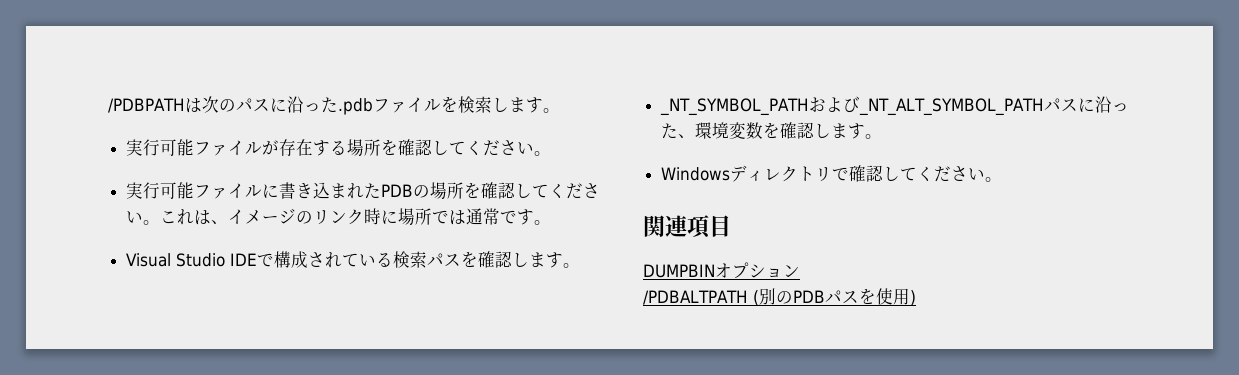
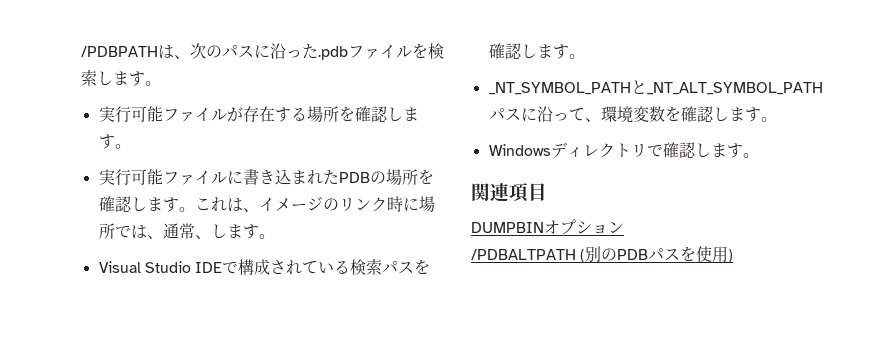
- /PDBPATHは次のパスに沿った.pdbファイルを検索します。
+ /PDBPATHは、次のパスに沿った.pdbファイルを検索します。
- 実行可能ファイルが存在する場所を確認してください。
+ 実行可能ファイルが存在する場所を確認します。
- 実行可能ファイルに書き込まれたPDBの場所を確認してください。
+ 実行可能ファイルに書き込まれたPDBの場所を確認します。
- これは、イメージのリンク時に場所では通常です。
+ これは、イメージのリンク時に場所では、通常、します。
- _NT_SYMBOL_PATHおよび_NT_ALT_SYMBOL_PATHパスに沿った、環境変数を確認します。
+ _NT_SYMBOL_PATHと_NT_ALT_SYMBOL_PATHパスに沿って、環境変数を確認します。
- Windowsディレクトリで確認してください。
+ Windowsディレクトリで確認します。

